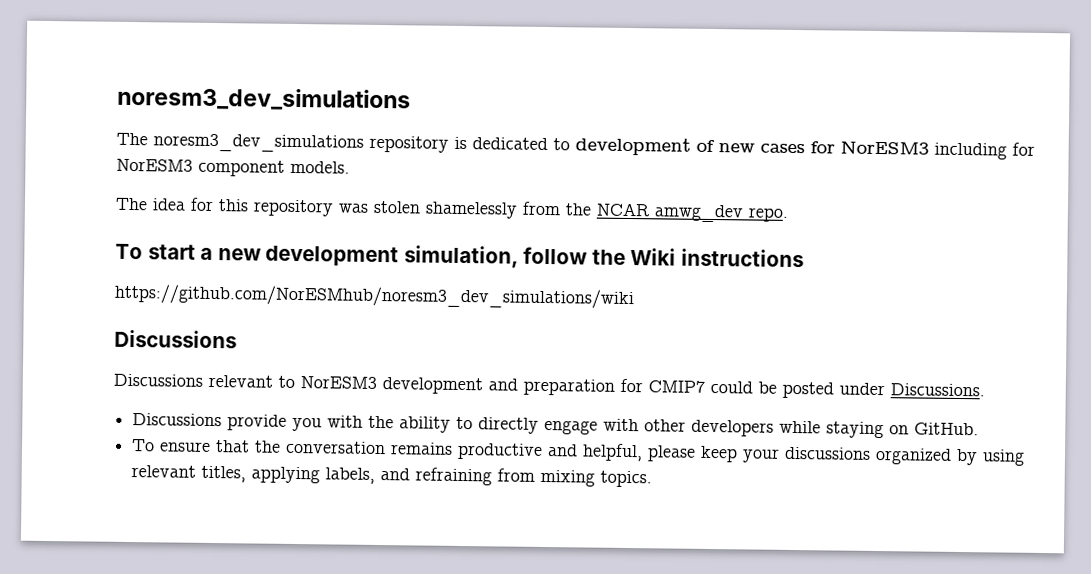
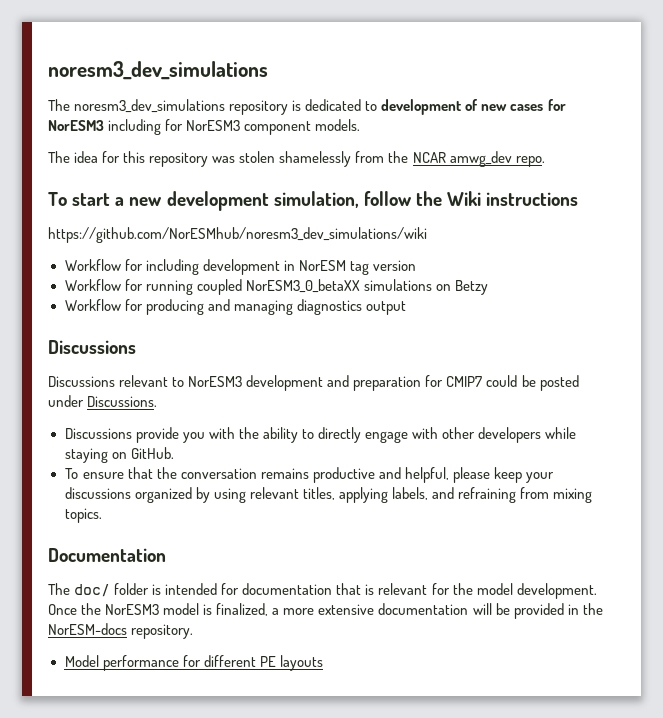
+ Workflow for including development in NorESM tag version
+ Workflow for running coupled NorESM3_0_betaXX simulations on Betzy
+ Workflow for producing and managing diagnostics output
+ Documentation
+ The doc/ folder is intended for documentation that is relevant for the model development. Once the NorESM3 model is finalized, a more extensive documentation will be provided in the NorESM-docs repository.
+ Model performance for different PE layouts

